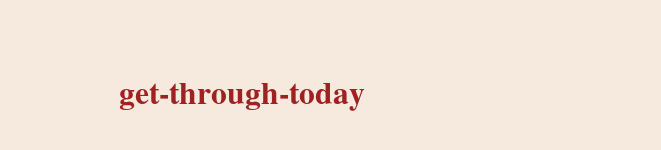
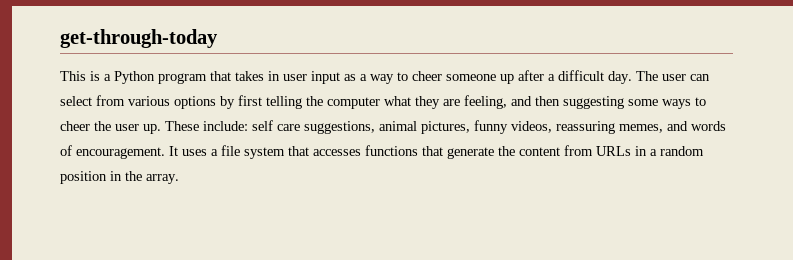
+ This is a Python program that takes in user input as a way to cheer someone up after a difficult day. The user can select from various options by first telling the computer what they are feeling, and then suggesting some ways to cheer the user up. These include: self care suggestions, animal pictures, funny videos, reassuring memes, and words of encouragement. It uses a file system that accesses functions that generate the content from URLs in a random position in the array.

